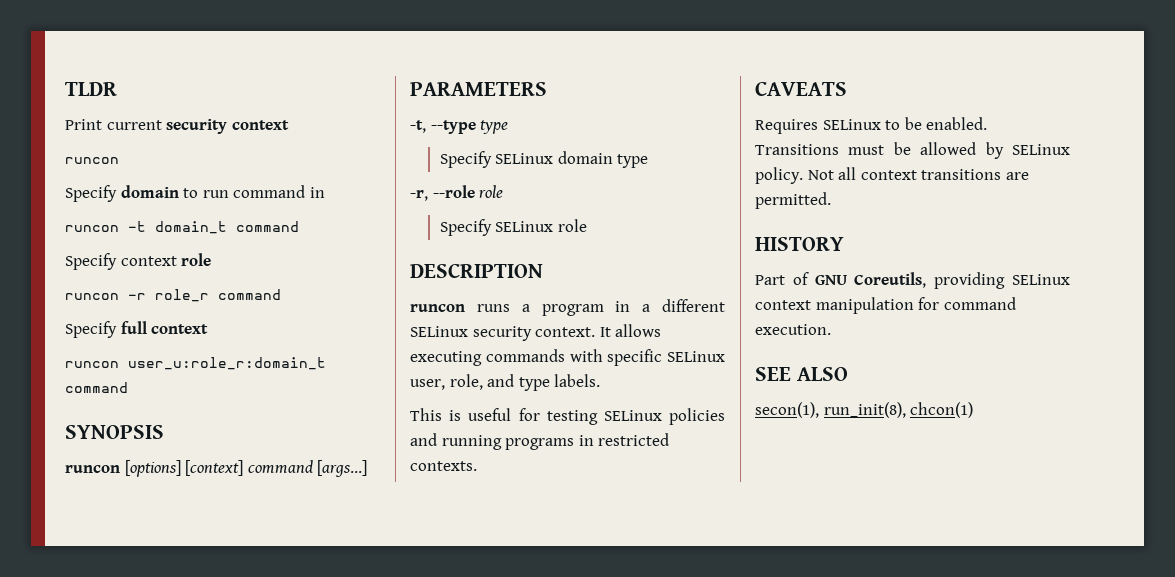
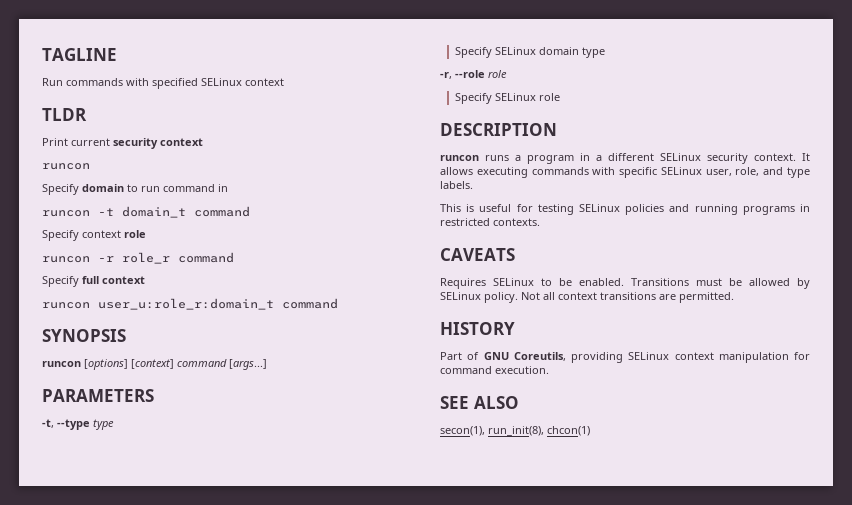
+ TAGLINE
+ Run commands with specified SELinux context

